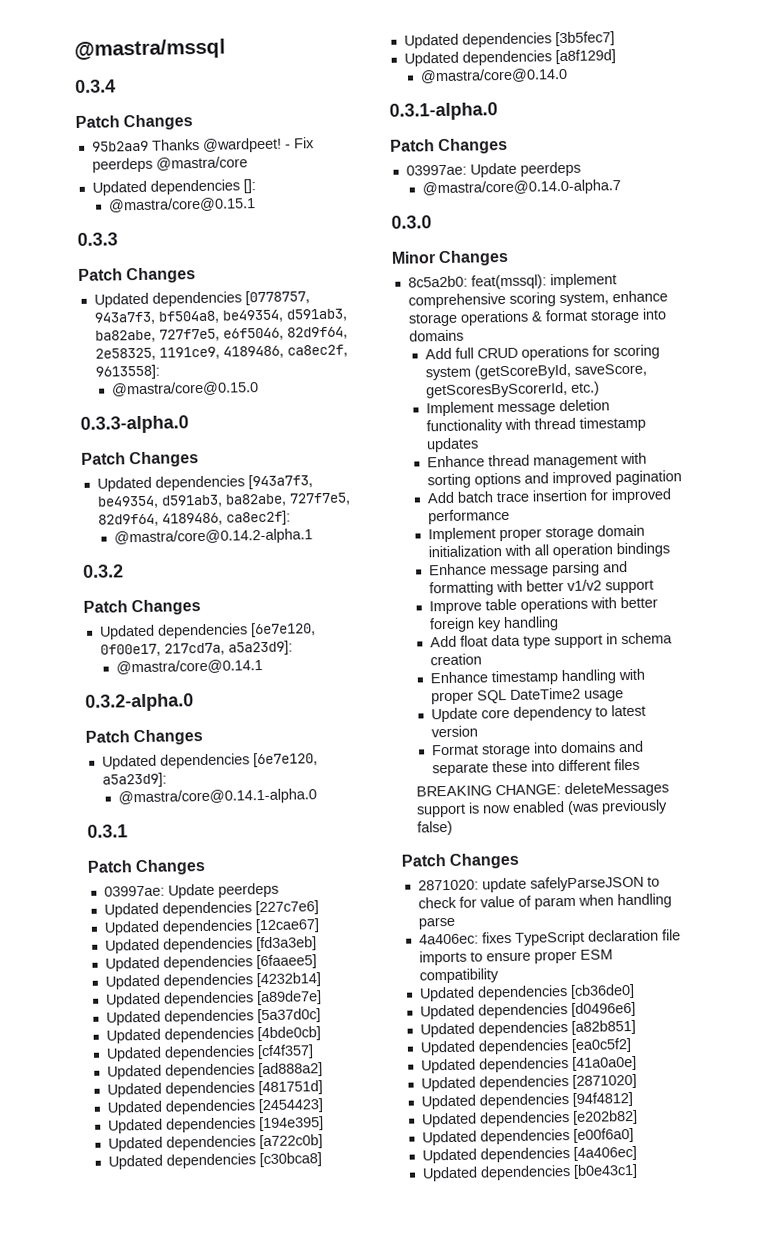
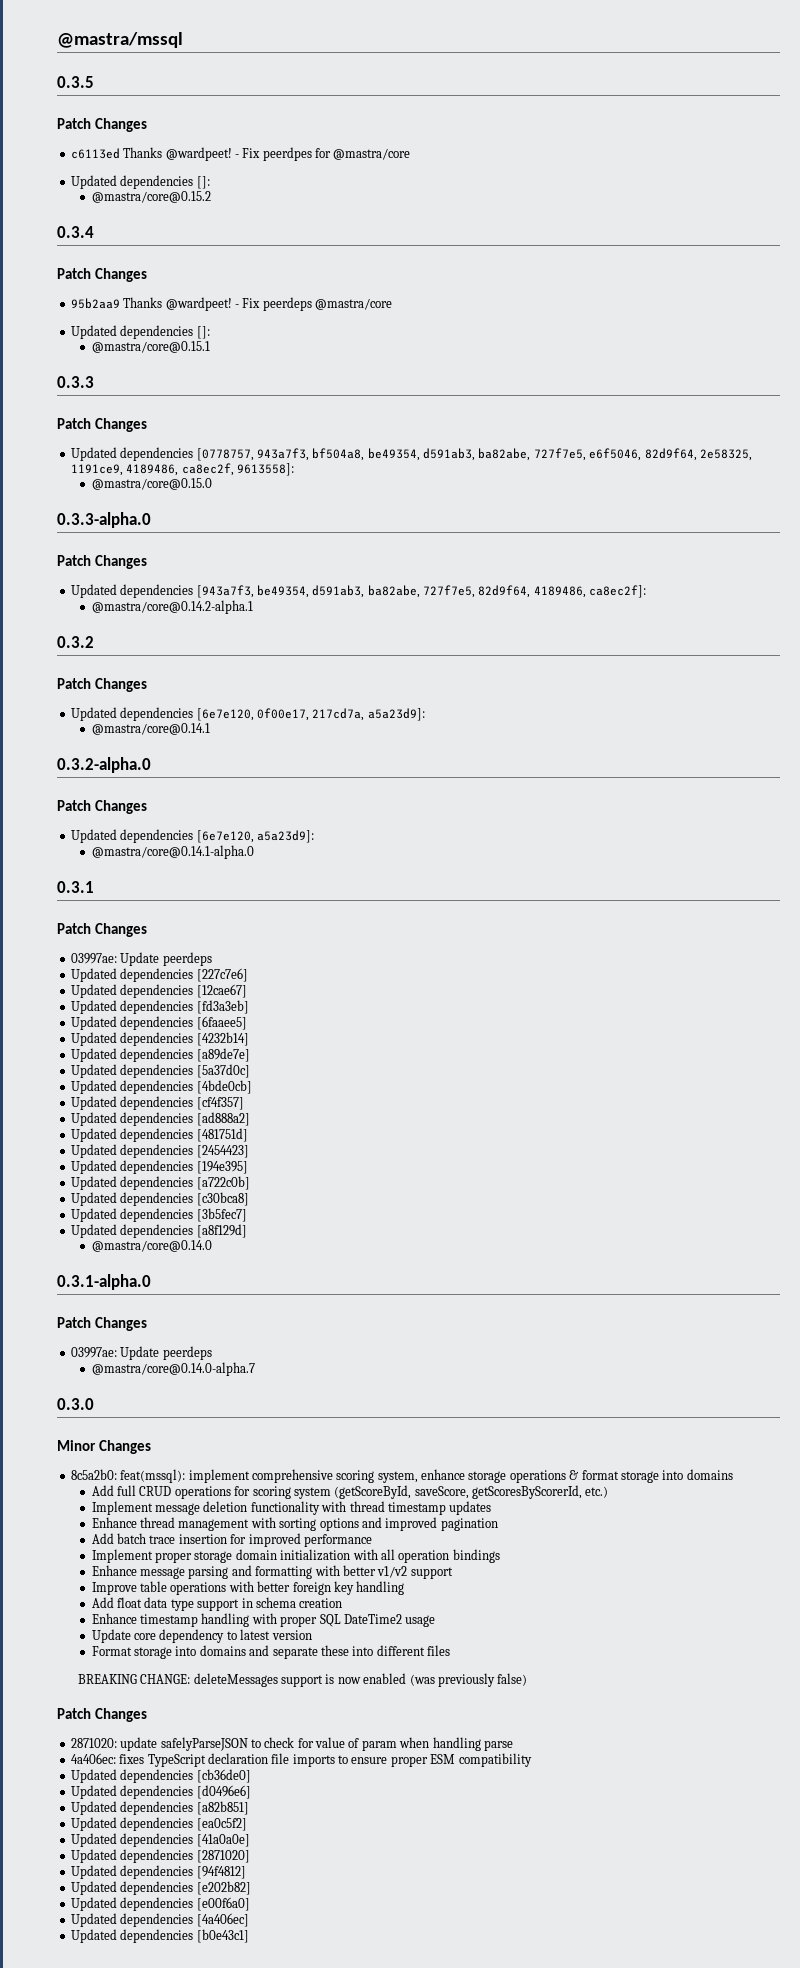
+ 0.3.5
+ Patch Changes
+ c6113ed Thanks @wardpeet! - Fix peerdpes for @mastra/core
+ Updated dependencies []:
+ @mastra/core@0.15.2

